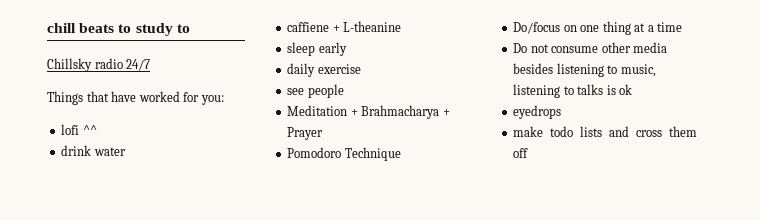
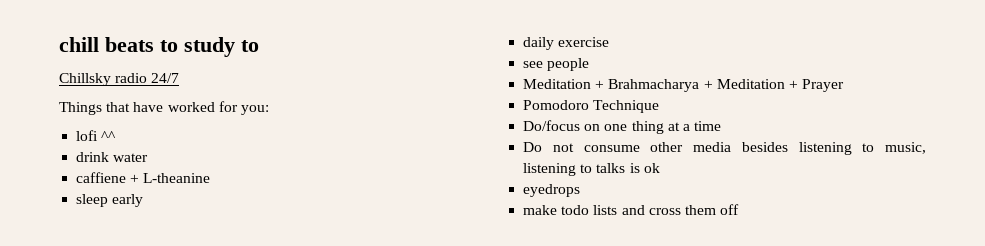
- Meditation + Brahmacharya + Prayer
+ Meditation + Brahmacharya + Meditation + Prayer

